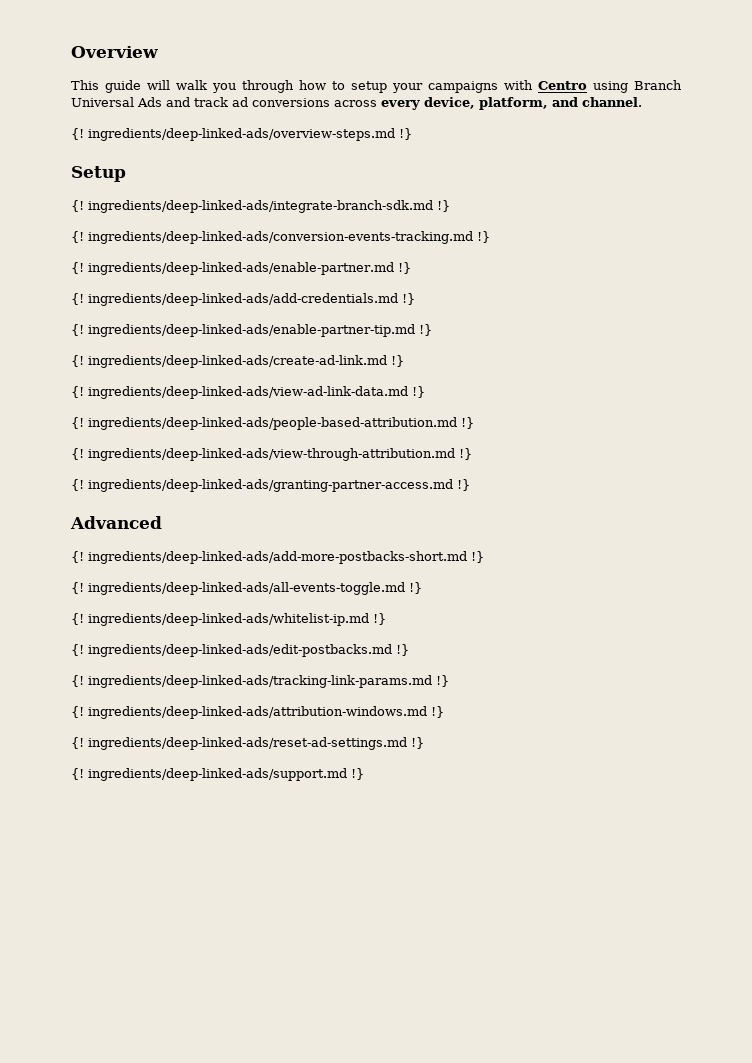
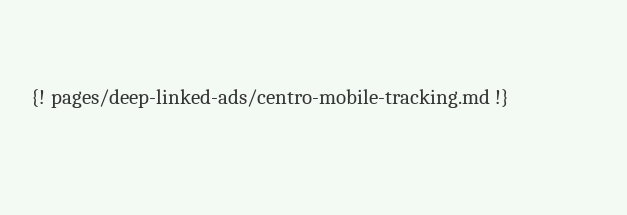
- Overview
- This guide will walk you through how to setup your campaigns with Centro using Branch Universal Ads and track ad conversions across every device, platform, and channel.
- {! ingredients/deep-linked-ads/overview-steps.md !}
- Setup
- {! ingredients/deep-linked-ads/integrate-branch-sdk.md !}
- {! ingredients/deep-linked-ads/conversion-events-tracking.md !}
- {! ingredients/deep-linked-ads/enable-partner.md !}
- {! ingredients/deep-linked-ads/add-credentials.md !}
- {! ingredients/deep-linked-ads/enable-partner-tip.md !}
- {! ingredients/deep-linked-ads/create-ad-link.md !}
- {! ingredients/deep-linked-ads/view-ad-link-data.md !}
- {! ingredients/deep-linked-ads/people-based-attribution.md !}
- {! ingredients/deep-linked-ads/view-through-attribution.md !}
- {! ingredients/deep-linked-ads/granting-partner-access.md !}
- Advanced
- {! ingredients/deep-linked-ads/add-more-postbacks-short.md !}
- {! ingredients/deep-linked-ads/all-events-toggle.md !}
- {! ingredients/deep-linked-ads/whitelist-ip.md !}
- {! ingredients/deep-linked-ads/edit-postbacks.md !}
- {! ingredients/deep-linked-ads/tracking-link-params.md !}
- {! ingredients/deep-linked-ads/attribution-windows.md !}
- {! ingredients/deep-linked-ads/reset-ad-settings.md !}
- {! ingredients/deep-linked-ads/support.md !}
+ {! pages/deep-linked-ads/centro-mobile-tracking.md !}

